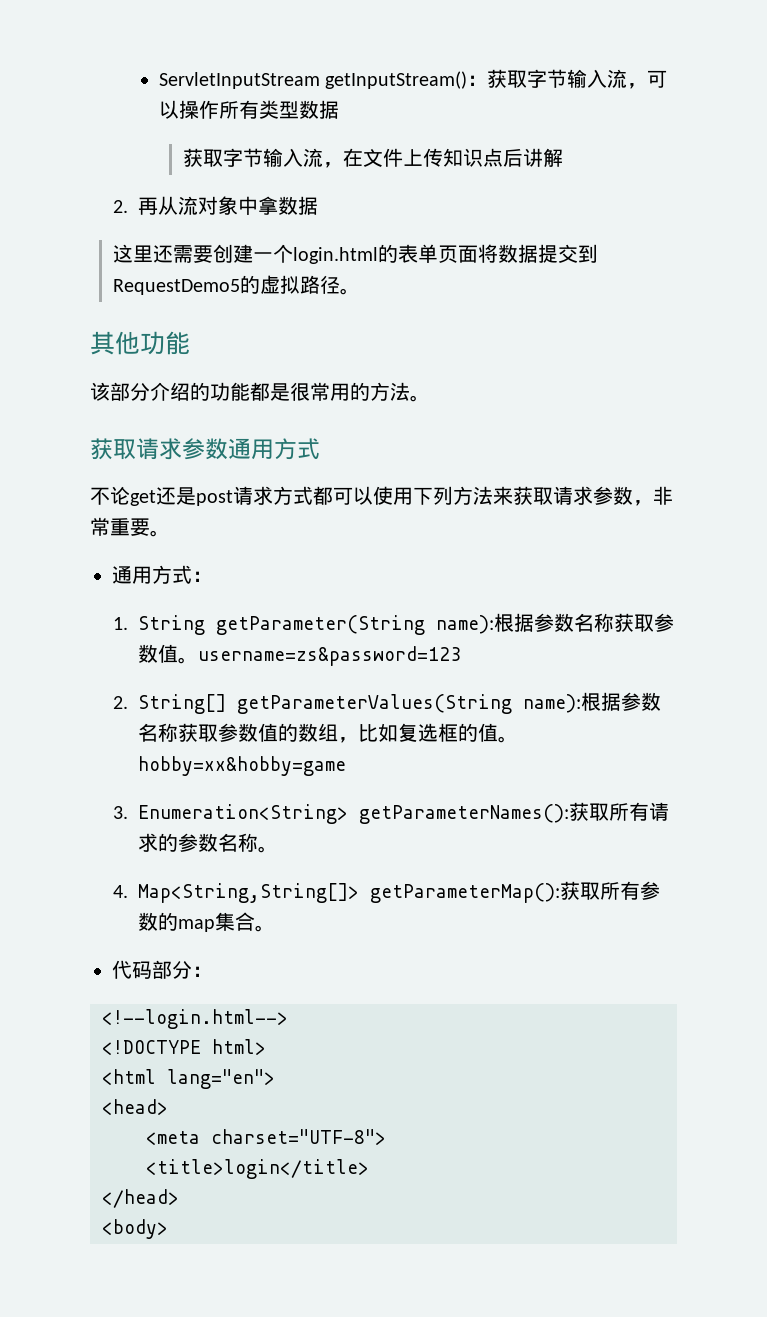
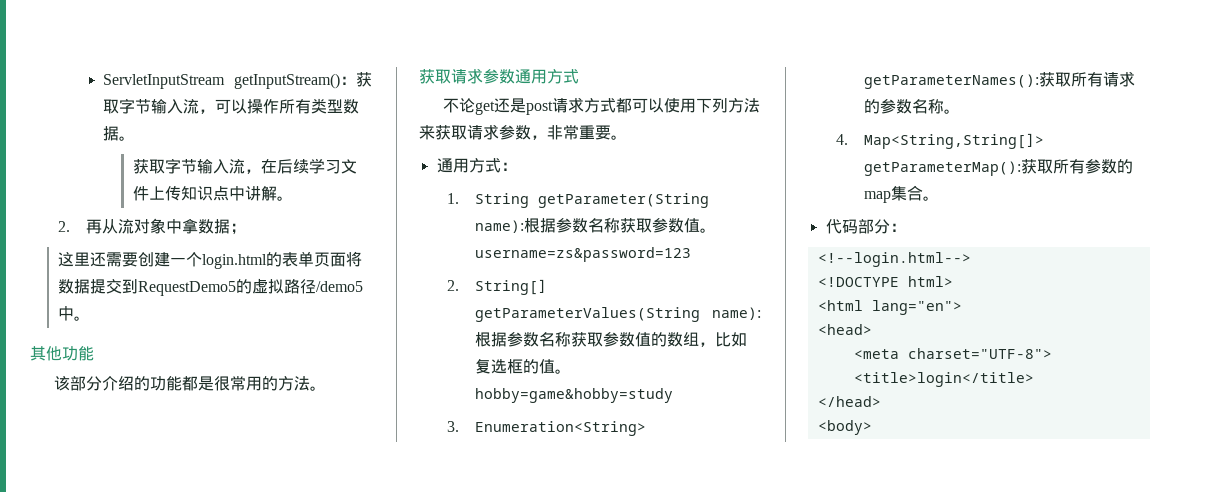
- ServletInputStream getInputStream()：获取字节输入流，可以操作所有类型数据
+ ServletInputStream getInputStream()：获取字节输入流，可以操作所有类型数据。
- 获取字节输入流，在文件上传知识点后讲解
+ 获取字节输入流，在后续学习文件上传知识点中讲解。
- 2.再从流对象中拿数据
+ 2.再从流对象中拿数据；
- 这里还需要创建一个login.html的表单页面将数据提交到RequestDemo5的虚拟路径。
+ 这里还需要创建一个login.html的表单页面将数据提交到RequestDemo5的虚拟路径/demo5中。
- 2. String[] getParameterValues(String name):根据参数名称获取参数值的数组，比如复选框的值。hobby=xx&hobby=game
+ 2. String[] getParameterValues(String name):根据参数名称获取参数值的数组，比如复选框的值。hobby=game&hobby=study

